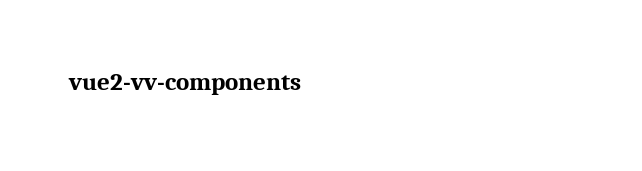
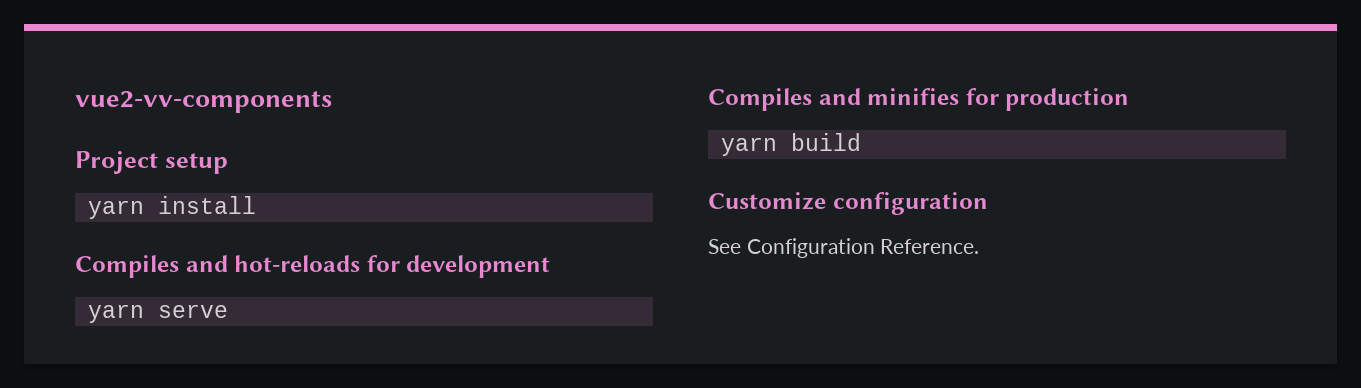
+ Project setup
+ yarn install
+ Compiles and hot-reloads for development
+ yarn serve
+ Compiles and minifies for production
+ yarn build
+ Customize configuration
+ See Configuration Reference.

